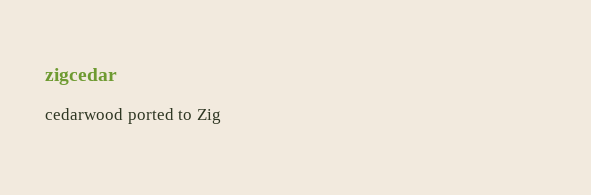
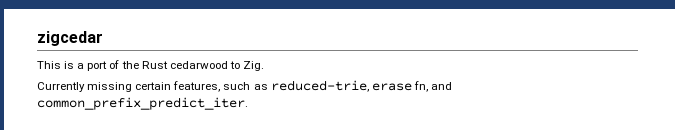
- cedarwood ported to Zig
+ This is a port of the Rust cedarwood to Zig.
+ Currently missing certain features, such as reduced-trie, erase fn, and common_prefix_predict_iter.

